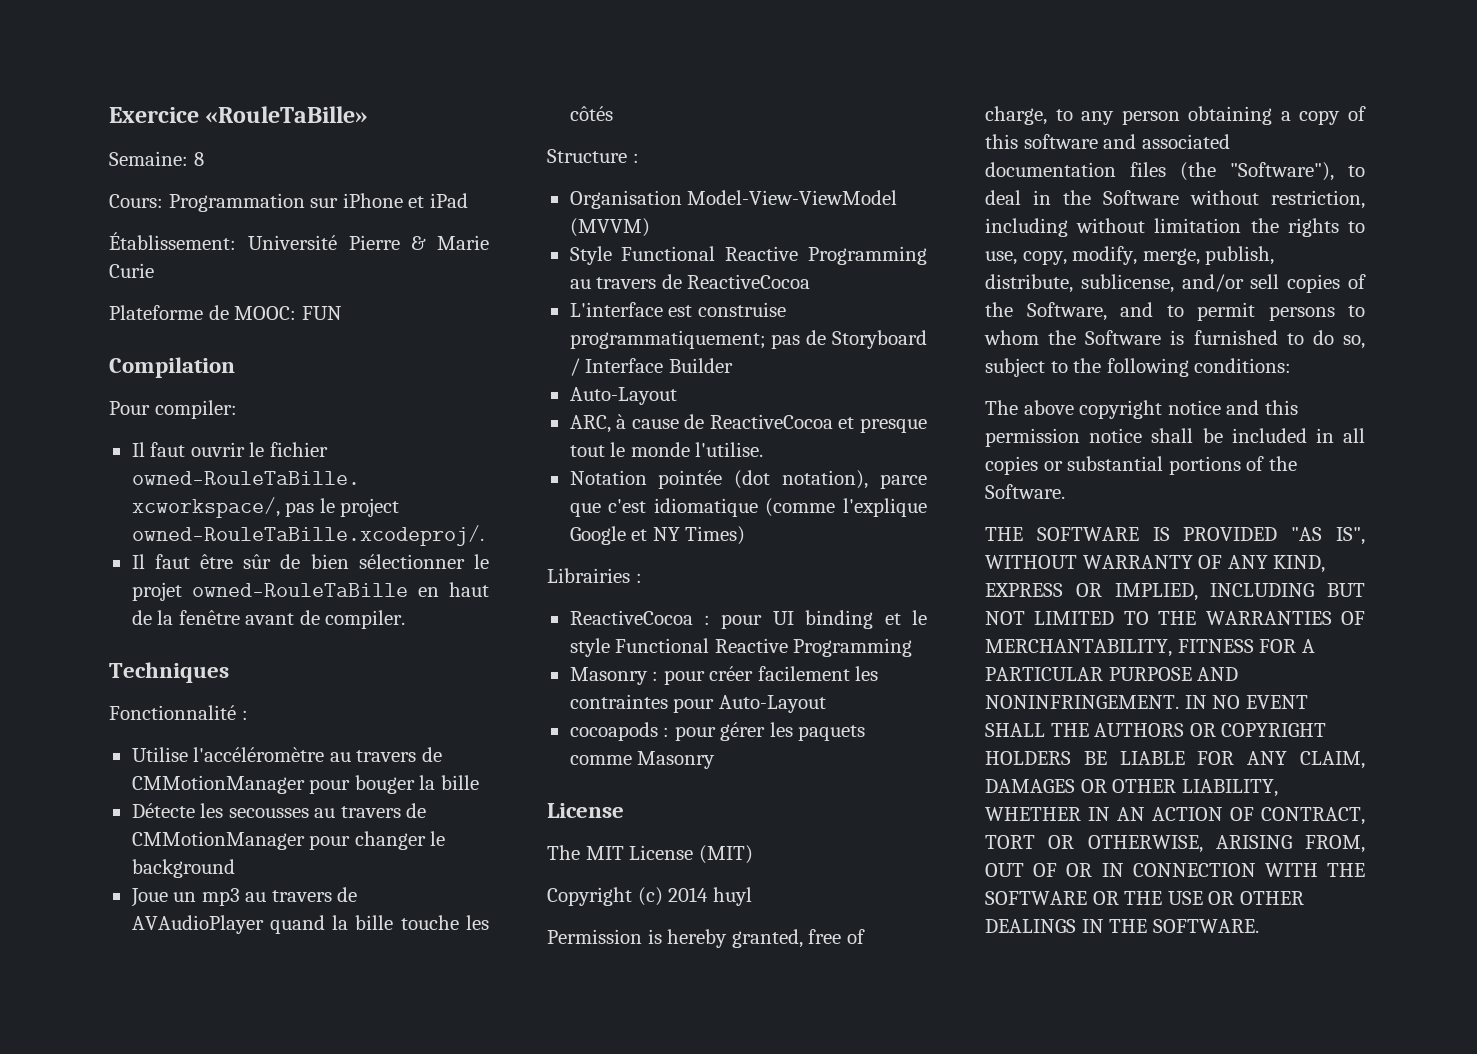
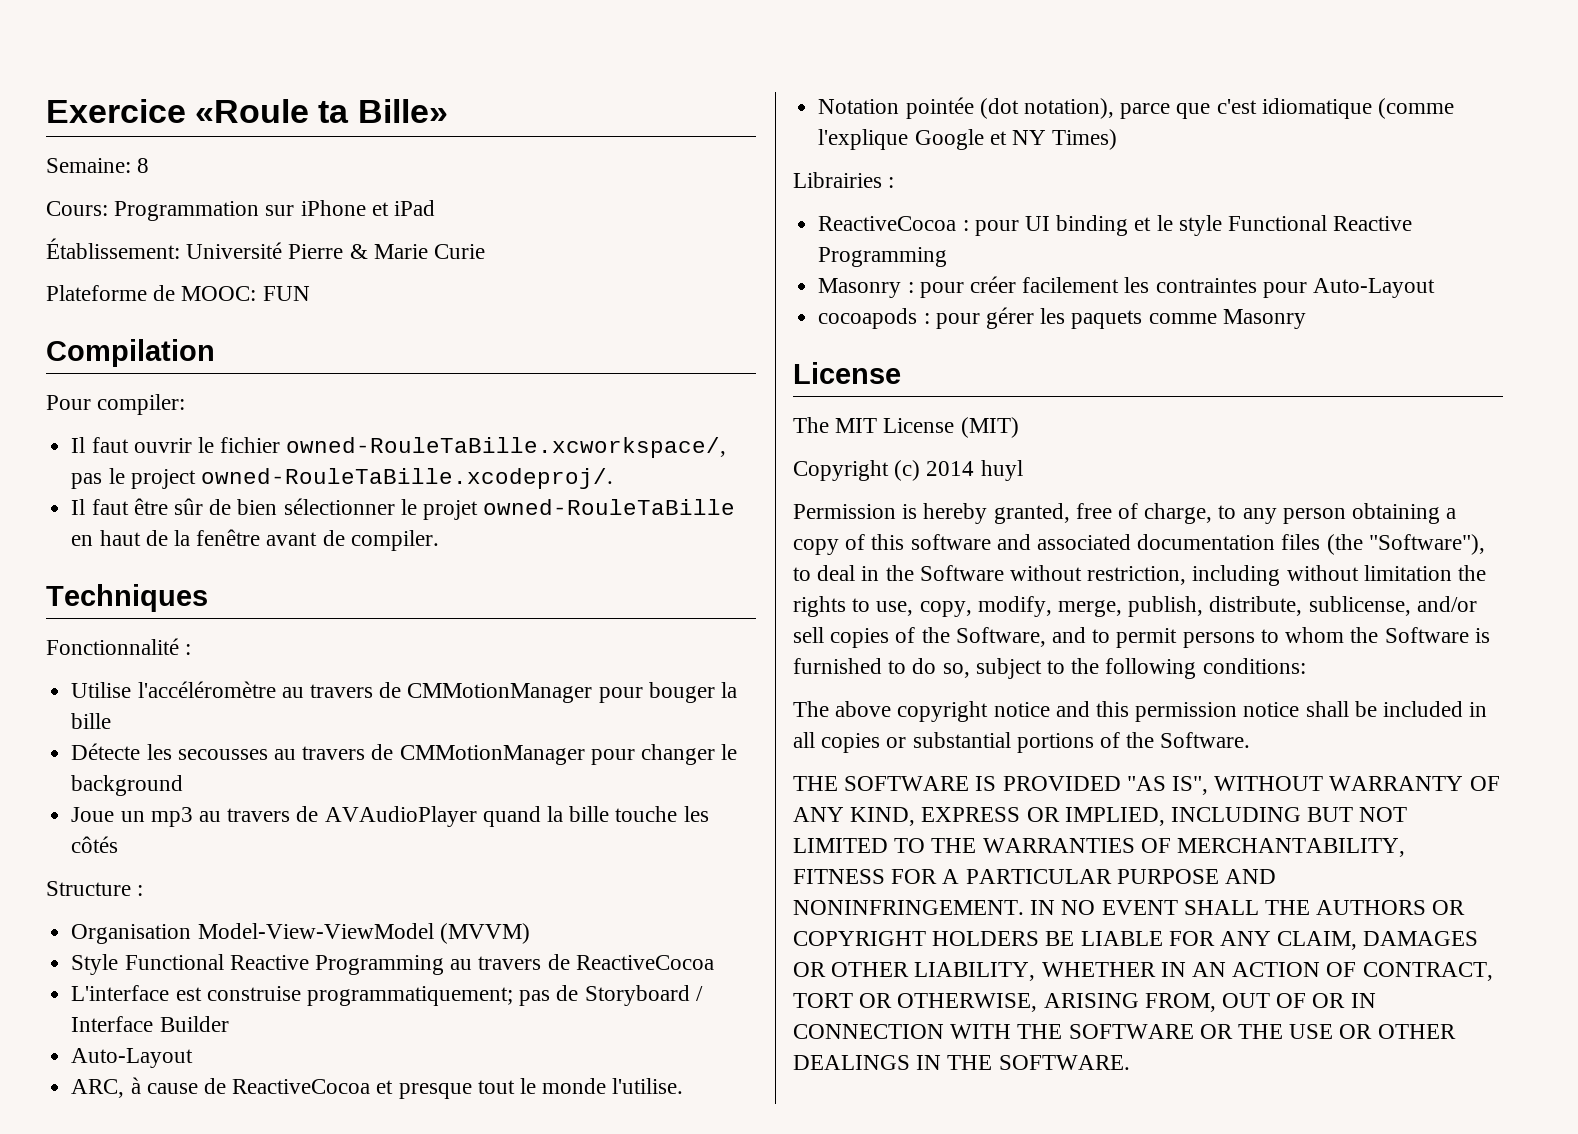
- Exercice «RouleTaBille»
+ Exercice «Roule ta Bille»

